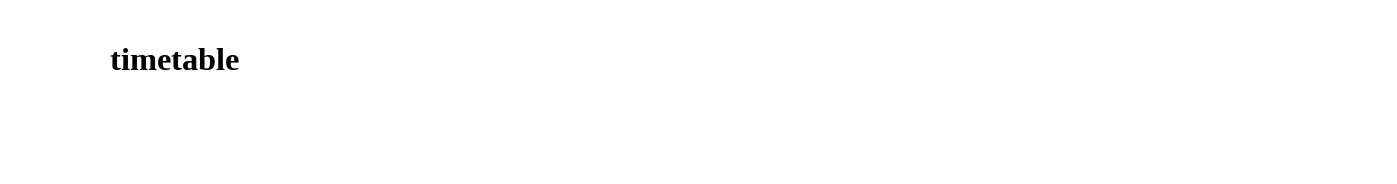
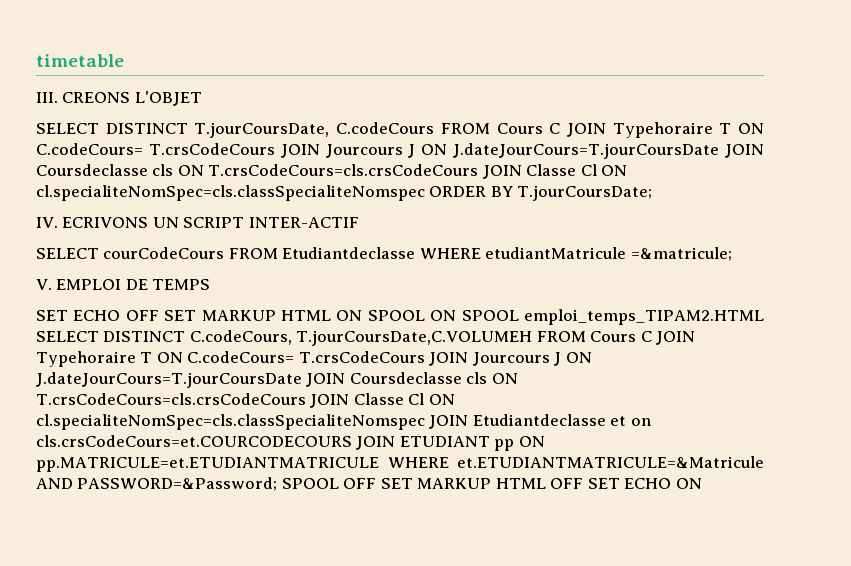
+ III. CREONS L'OBJET
+ SELECT DISTINCT T.jourCoursDate, C.codeCours FROM Cours C JOIN Typehoraire T ON C.codeCours= T.crsCodeCours JOIN Jourcours J ON J.dateJourCours=T.jourCoursDate JOIN Coursdeclasse cls ON T.crsCodeCours=cls.crsCodeCours JOIN Classe Cl ON cl.specialiteNomSpec=cls.classSpecialiteNomspec ORDER BY T.jourCoursDate;
+ IV. ECRIVONS UN SCRIPT INTER-ACTIF
+ SELECT courCodeCours FROM Etudiantdeclasse WHERE etudiantMatricule =&matricule;
+ V. EMPLOI DE TEMPS
+ SET ECHO OFF SET MARKUP HTML ON SPOOL ON SPOOL emploi_temps_TIPAM2.HTML SELECT DISTINCT C.codeCours, T.jourCoursDate,C.VOLUMEH FROM Cours C JOIN Typehoraire T ON C.codeCours= T.crsCodeCours JOIN Jourcours J ON J.dateJourCours=T.jourCoursDate JOIN Coursdeclasse cls ON T.crsCodeCours=cls.crsCodeCours JOIN Classe Cl ON cl.specialiteNomSpec=cls.classSpecialiteNomspec JOIN Etudiantdeclasse et on cls.crsCodeCours=et.COURCODECOURS JOIN ETUDIANT pp ON pp.MATRICULE=et.ETUDIANTMATRICULE WHERE et.ETUDIANTMATRICULE=&Matricule AND PASSWORD=&Password; SPOOL OFF SET MARKUP HTML OFF SET ECHO ON

